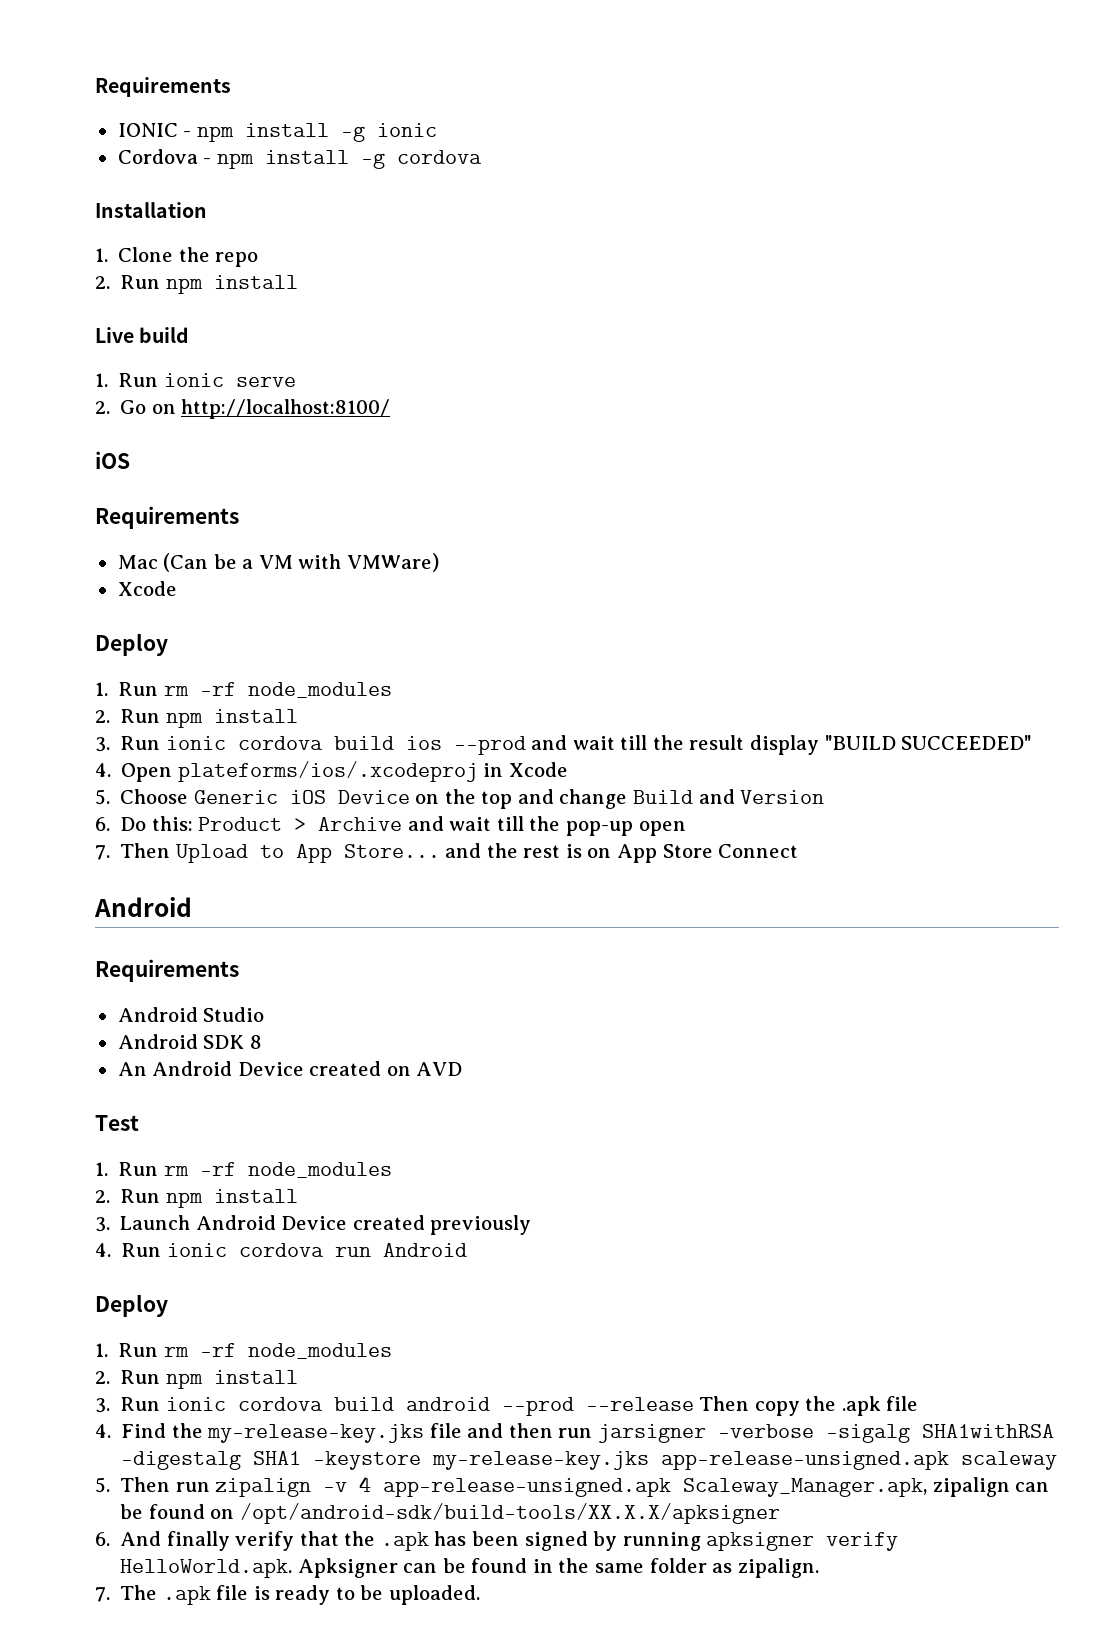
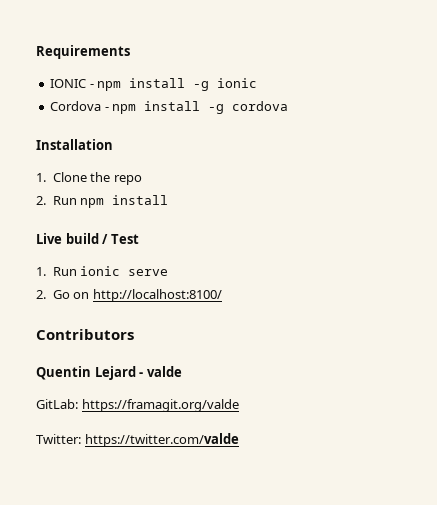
- Live build
+ Live build / Test
  2. Go on http://localhost:8100/
- iOS
- Requirements
- Mac (Can be a VM with VMWare)
- Xcode
- Deploy
- 1. Run rm -rf node_modules
- 2. Run npm install
- 3. Run ionic cordova build ios --prod and wait till the result display "BUILD SUCCEEDED"
- 4. Open plateforms/ios/.xcodeproj in Xcode
- 5. Choose Generic iOS Device on the top and change Build and Version
- 6. Do this: Product > Archive and wait till the pop-up open
- 7. Then Upload to App Store... and the rest is on App Store Connect
- Android
- Requirements
- Android Studio
- Android SDK 8
- An Android Device created on AVD
- Test
- 1. Run rm -rf node_modules
- 2. Run npm install
- 3. Launch Android Device created previously
- 4. Run ionic cordova run Android
- Deploy
- 1. Run rm -rf node_modules
- 2. Run npm install
- 3. Run ionic cordova build android --prod --release Then copy the .apk file
- 4. Find the my-release-key.jks file and then run jarsigner -verbose -sigalg SHA1withRSA -digestalg SHA1 -keystore my-release-key.jks app-release-unsigned.apk scaleway
- 5. Then run zipalign -v 4 app-release-unsigned.apk Scaleway_Manager.apk, zipalign can be found on /opt/android-sdk/build-tools/XX.X.X/apksigner
- 6. And finally verify that the .apk has been signed by running apksigner verify HelloWorld.apk. Apksigner can be found in the same folder as zipalign.
- 7. The .apk file is ready to be uploaded.
+ Contributors
+ Quentin Lejard - valde
+ GitLab: https://framagit.org/valde
+ Twitter: https://twitter.com/valde

